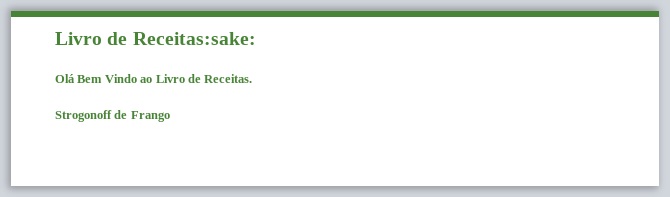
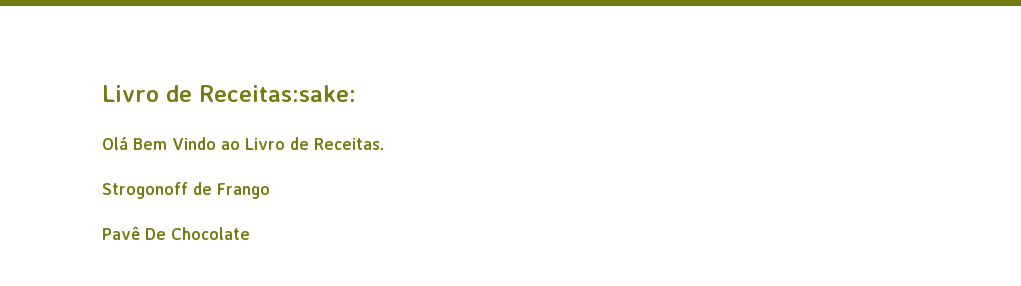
+ Pavê De Chocolate

